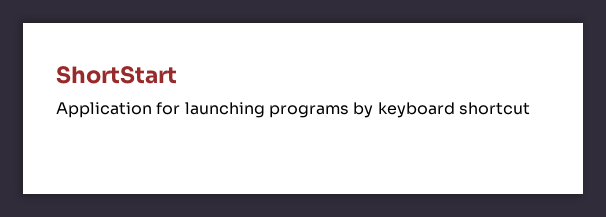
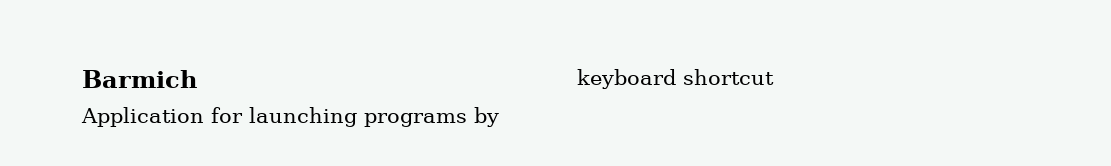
- ShortStart
+ Barmich

